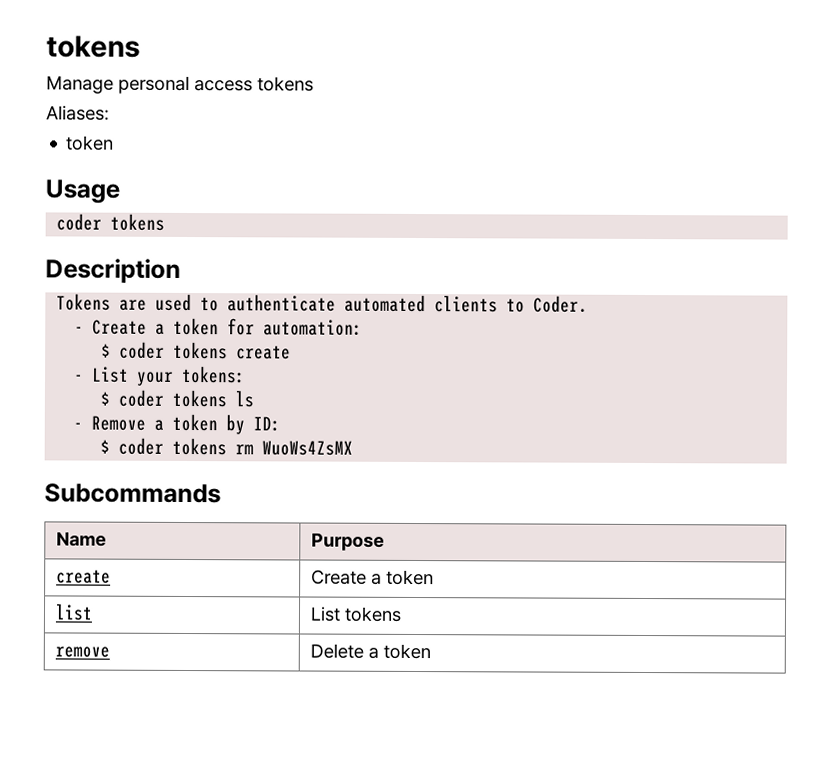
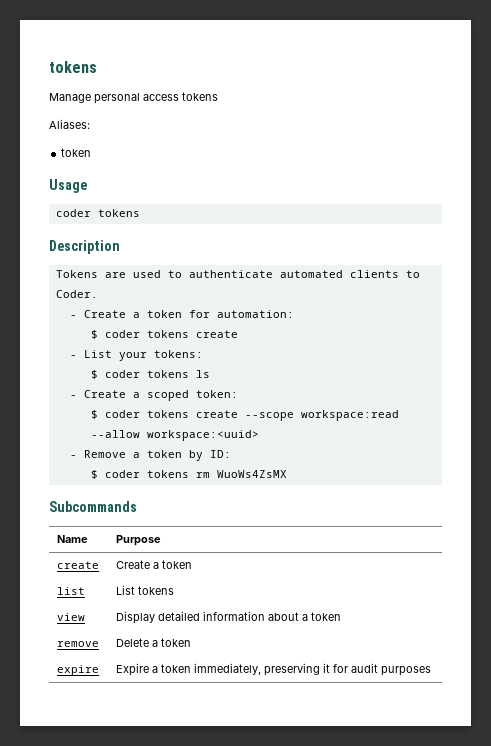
+ - Create a scoped token:
+ $ coder tokens create --scope workspace:read --allow workspace:<uuid>
+ view | Display detailed information about a token
  remove | Delete a token
+ expire | Expire a token immediately, preserving it for audit purposes

